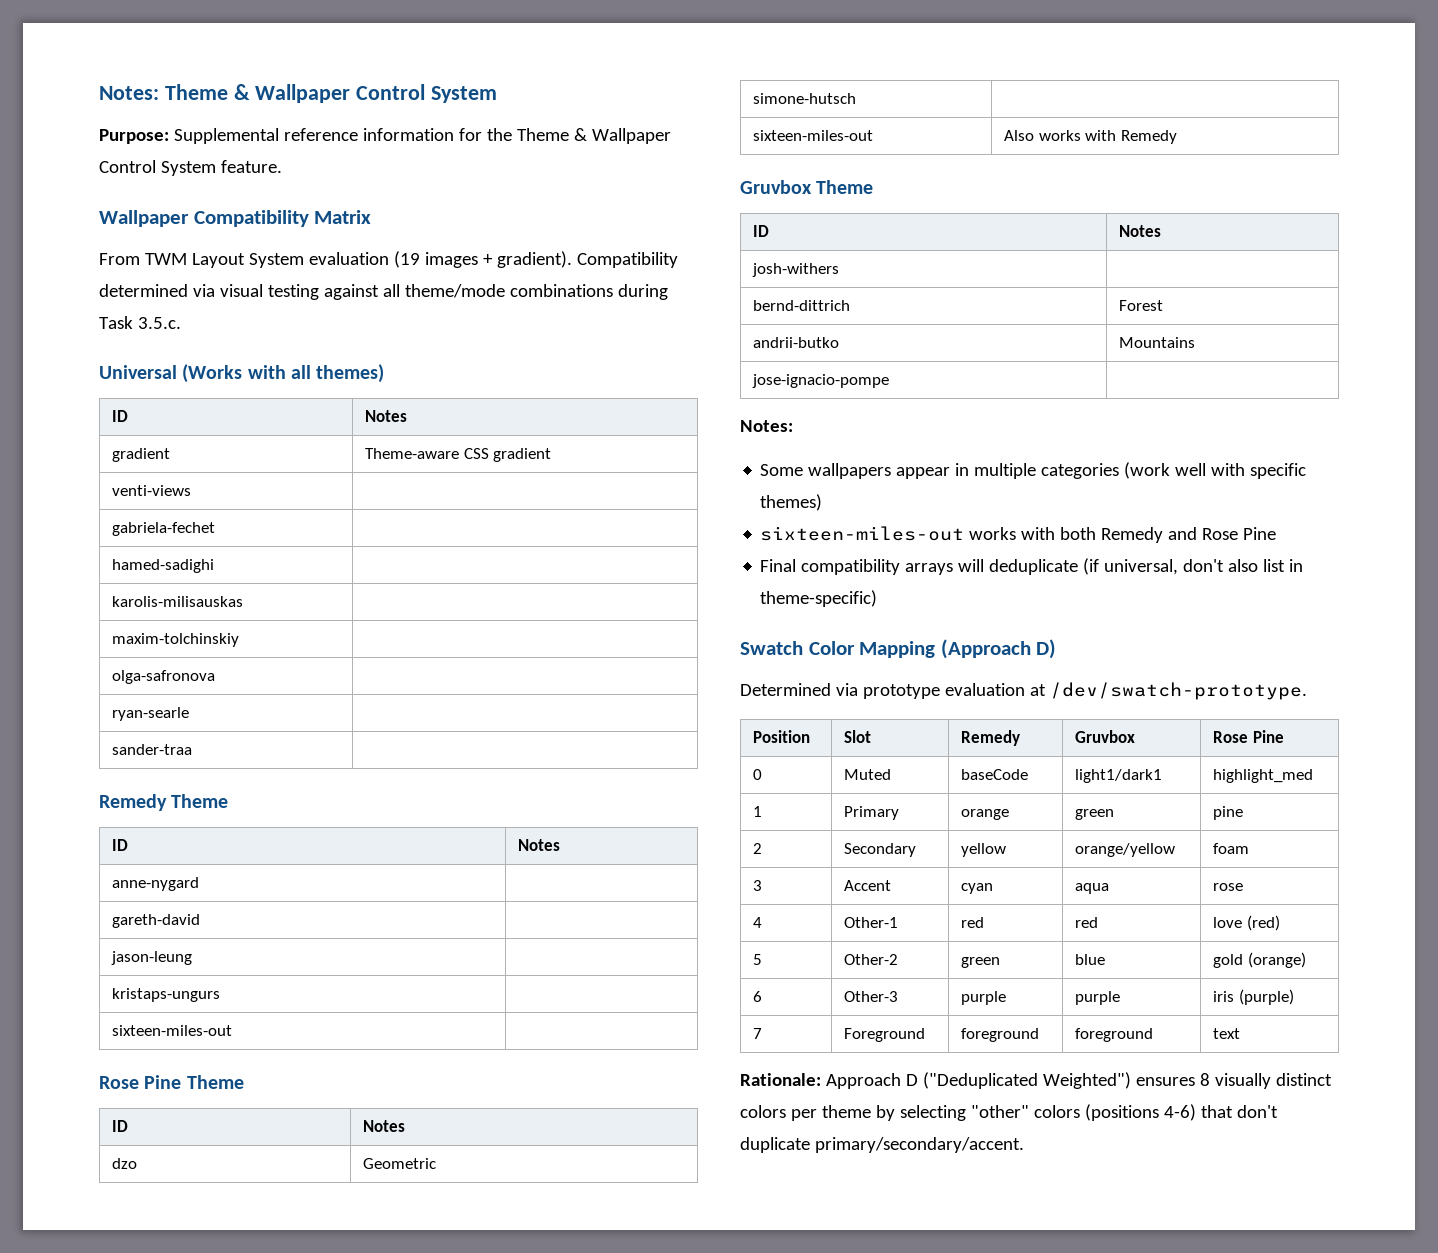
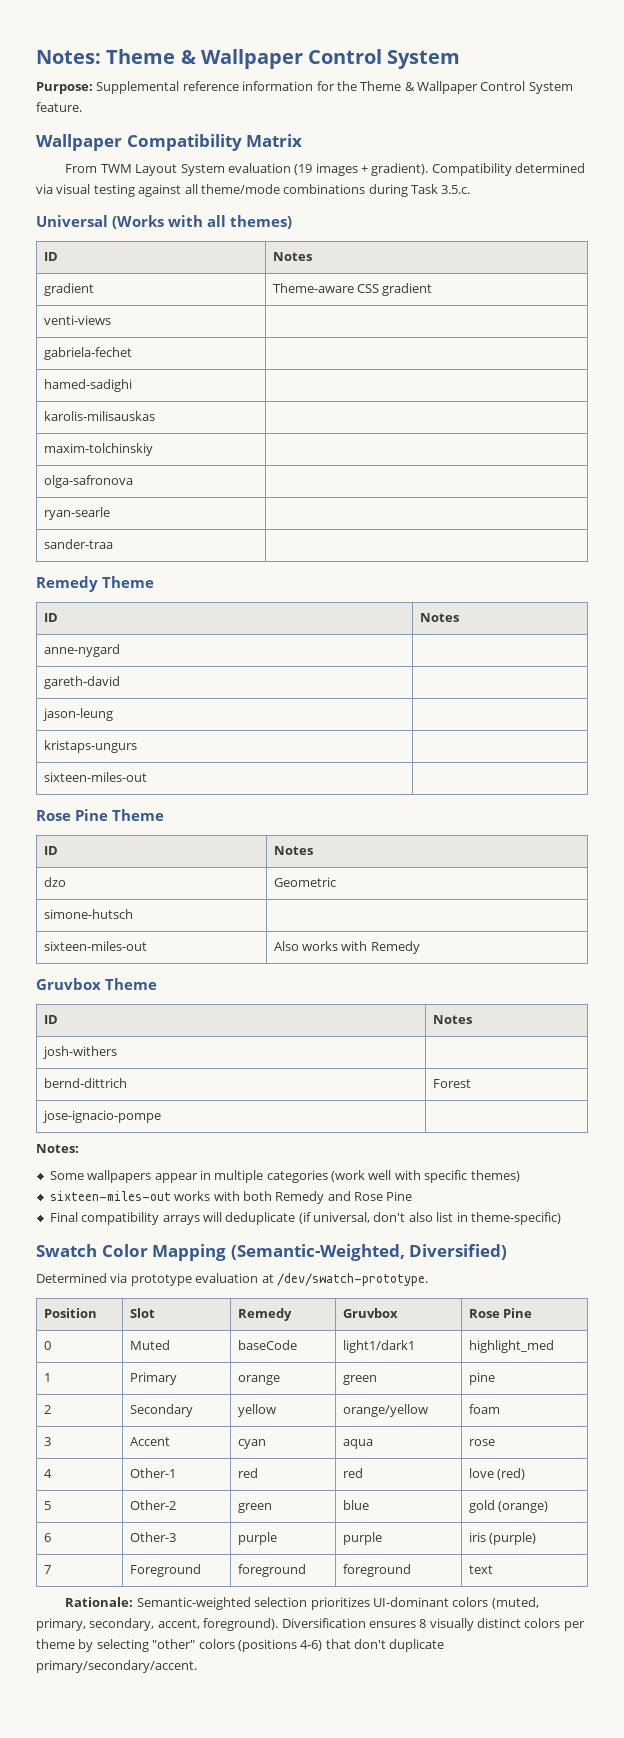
- andrii-butko | Mountains
- Swatch Color Mapping (Approach D)
+ Swatch Color Mapping (Semantic-Weighted, Diversified)
- Rationale: Approach D ("Deduplicated Weighted") ensures 8 visually distinct colors per theme by selecting "other" colors (positions 4-6) that don't duplicate primary/secondary/accent.
+ Rationale: Semantic-weighted selection prioritizes UI-dominant colors (muted, primary, secondary, accent, foreground). Diversification ensures 8 visually distinct colors per theme by selecting "other" colors (positions 4-6) that don't duplicate primary/secondary/accent.

